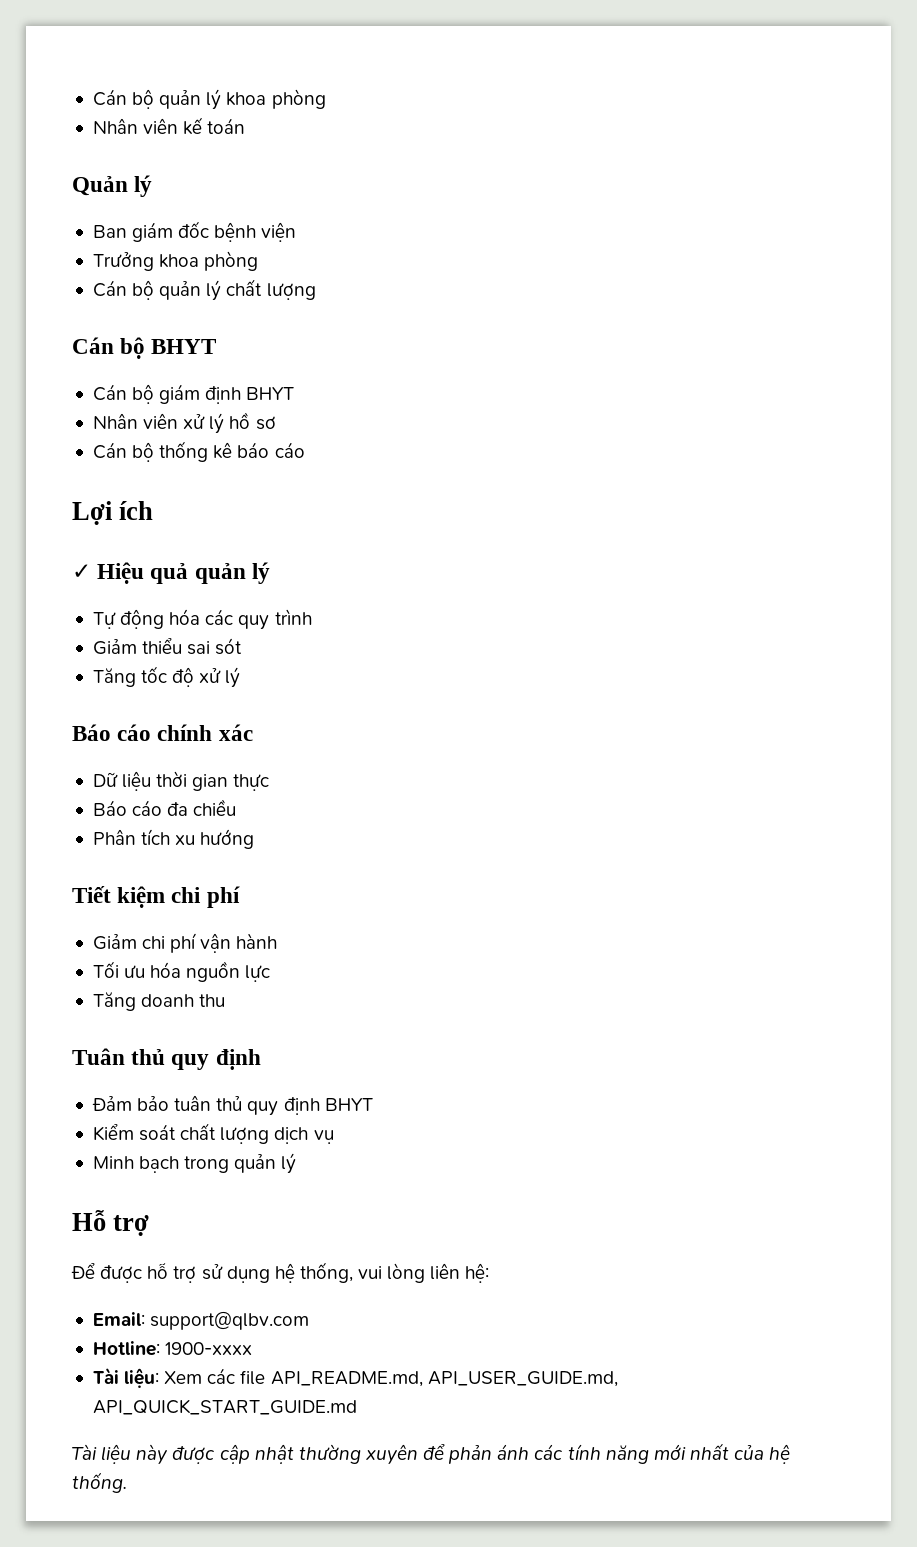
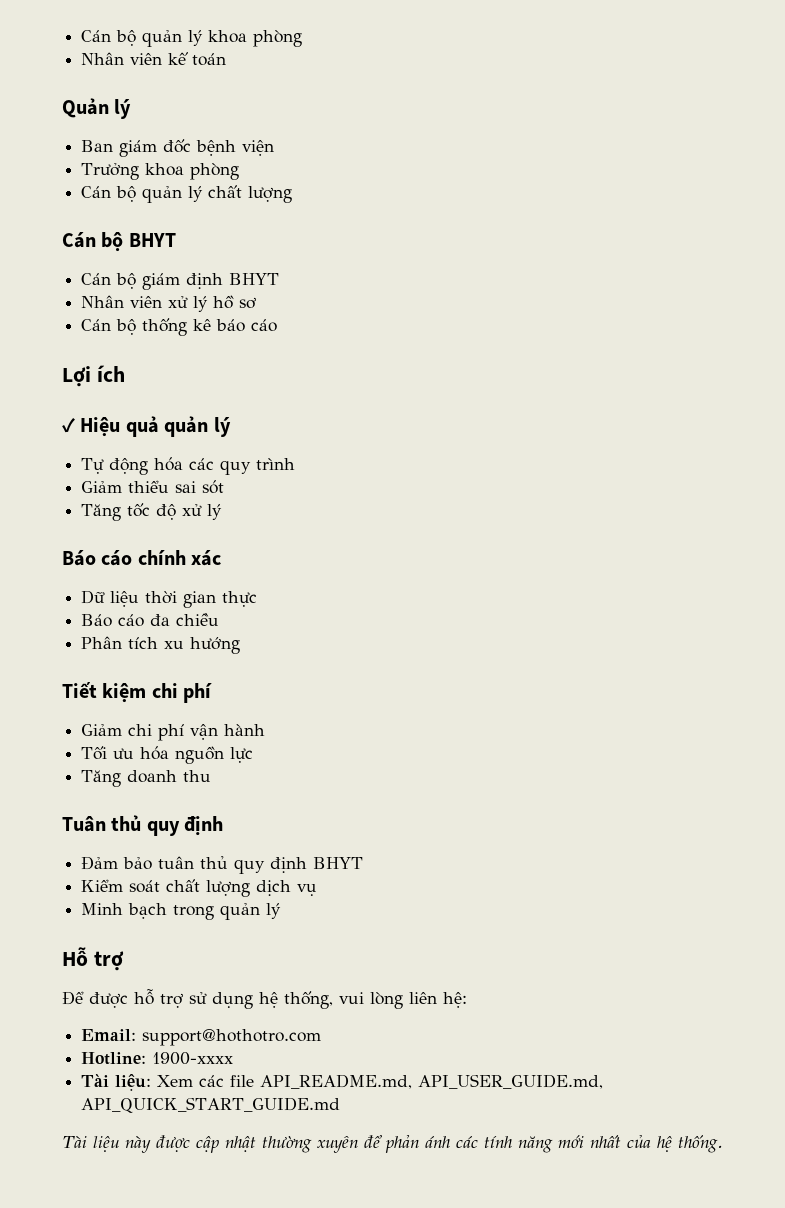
- Email: support@qlbv.com
+ Email: support@hothotro.com

